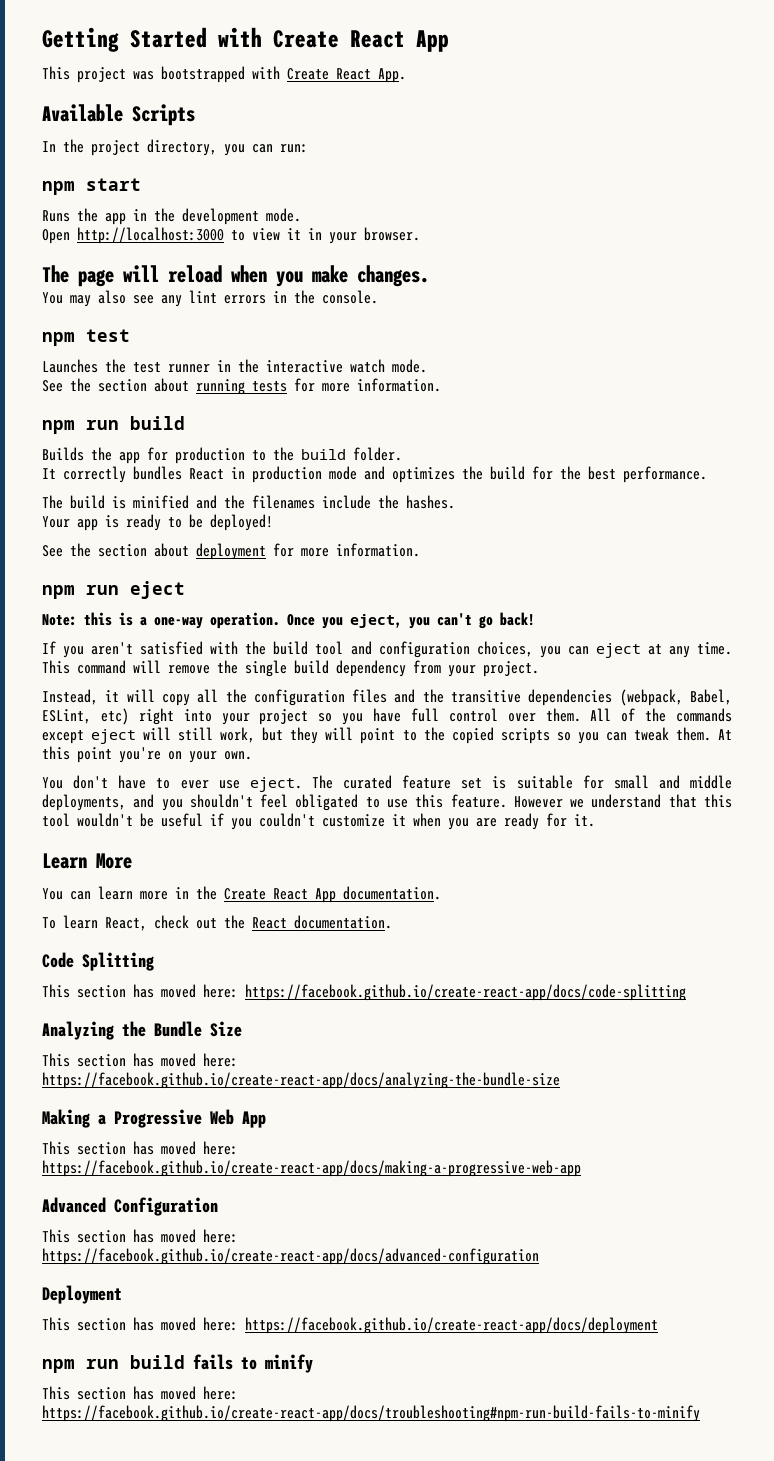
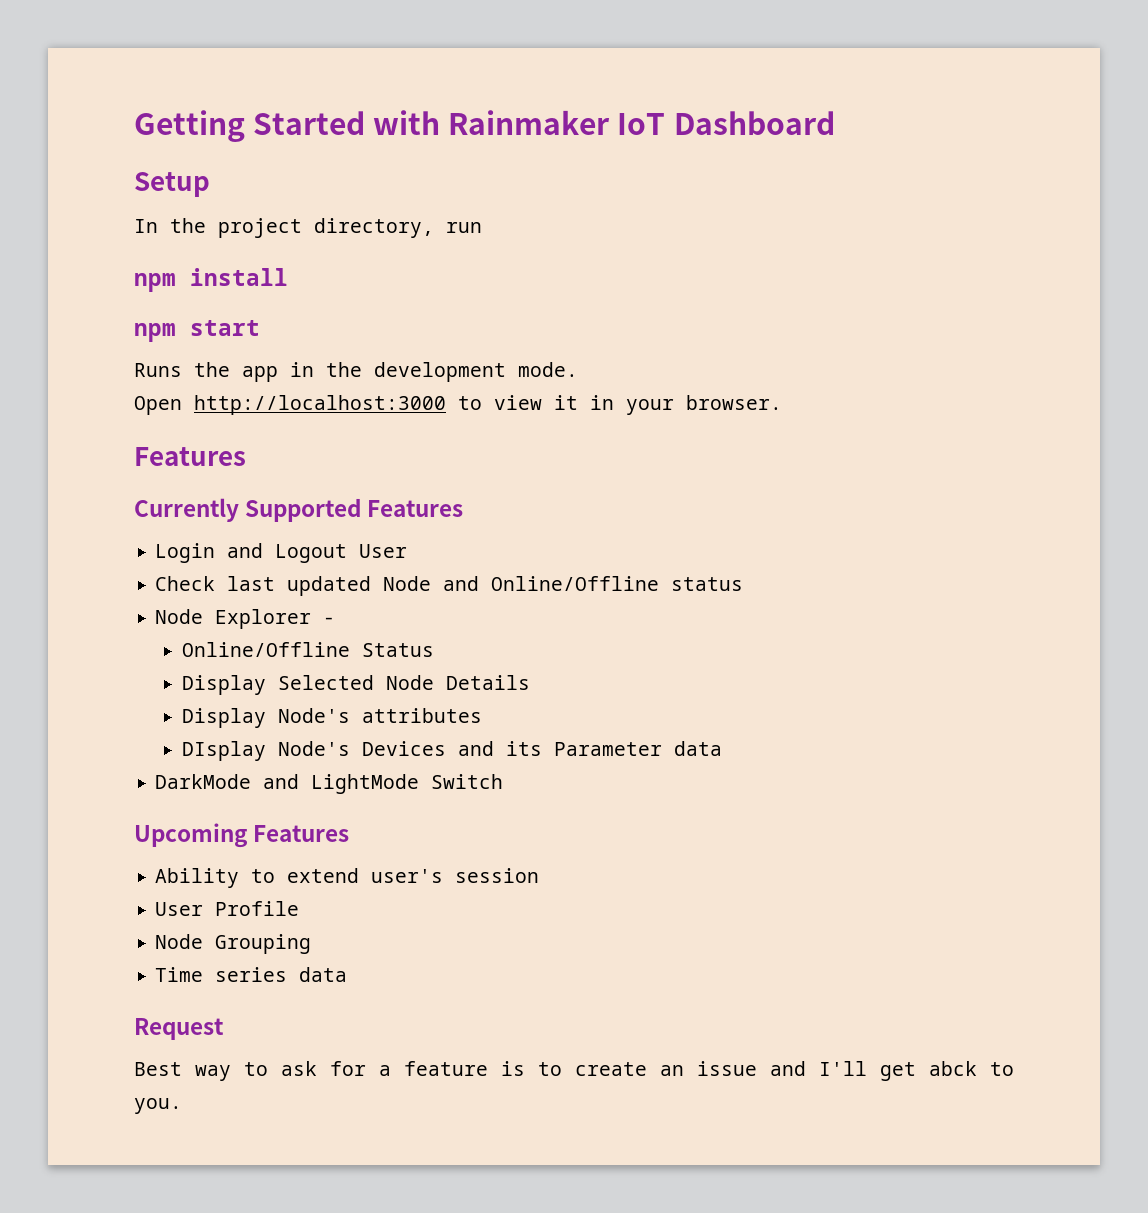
- Getting Started with Create React App
- This project was bootstrapped with Create React App.
- Available Scripts
+ Getting Started with Rainmaker IoT Dashboard
+ Setup
- In the project directory, you can run:
+ In the project directory, run
+ npm install
  Open http://localhost:3000 to view it in your browser.
- The page will reload when you make changes.
- You may also see any lint errors in the console.
- npm test
- Launches the test runner in the interactive watch mode.
- See the section about running tests for more information.
- npm run build
- Builds the app for production to the build folder.
- It correctly bundles React in production mode and optimizes the build for the best performance.
- The build is minified and the filenames include the hashes.
- Your app is ready to be deployed!
- See the section about deployment for more information.
- npm run eject
- Note: this is a one-way operation. Once you eject, you can't go back!
- If you aren't satisfied with the build tool and configuration choices, you can eject at any time. This command will remove the single build dependency from your project.
- Instead, it will copy all the configuration files and the transitive dependencies (webpack, Babel, ESLint, etc) right into your project so you have full control over them. All of the commands except eject will still work, but they will point to the copied scripts so you can tweak them. At this point you're on your own.
- You don't have to ever use eject. The curated feature set is suitable for small and middle deployments, and you shouldn't feel obligated to use this feature. However we understand that this tool wouldn't be useful if you couldn't customize it when you are ready for it.
- Learn More
- You can learn more in the Create React App documentation.
- To learn React, check out the React documentation.
- Code Splitting
- This section has moved here: https://facebook.github.io/create-react-app/docs/code-splitting
- Analyzing the Bundle Size
- This section has moved here: https://facebook.github.io/create-react-app/docs/analyzing-the-bundle-size
- Making a Progressive Web App
- This section has moved here: https://facebook.github.io/create-react-app/docs/making-a-progressive-web-app
- Advanced Configuration
- This section has moved here: https://facebook.github.io/create-react-app/docs/advanced-configuration
- Deployment
- This section has moved here: https://facebook.github.io/create-react-app/docs/deployment
- npm run build fails to minify
- This section has moved here: https://facebook.github.io/create-react-app/docs/troubleshooting#npm-run-build-fails-to-minify
+ Features
+ Currently Supported Features
+ Login and Logout User
+ Check last updated Node and Online/Offline status
+ Node Explorer -
+ Online/Offline Status
+ Display Selected Node Details
+ Display Node's attributes
+ DIsplay Node's Devices and its Parameter data
+ DarkMode and LightMode Switch
+ Upcoming Features
+ Ability to extend user's session
+ User Profile
+ Node Grouping
+ Time series data
+ Request
+ Best way to ask for a feature is to create an issue and I'll get abck to you.

